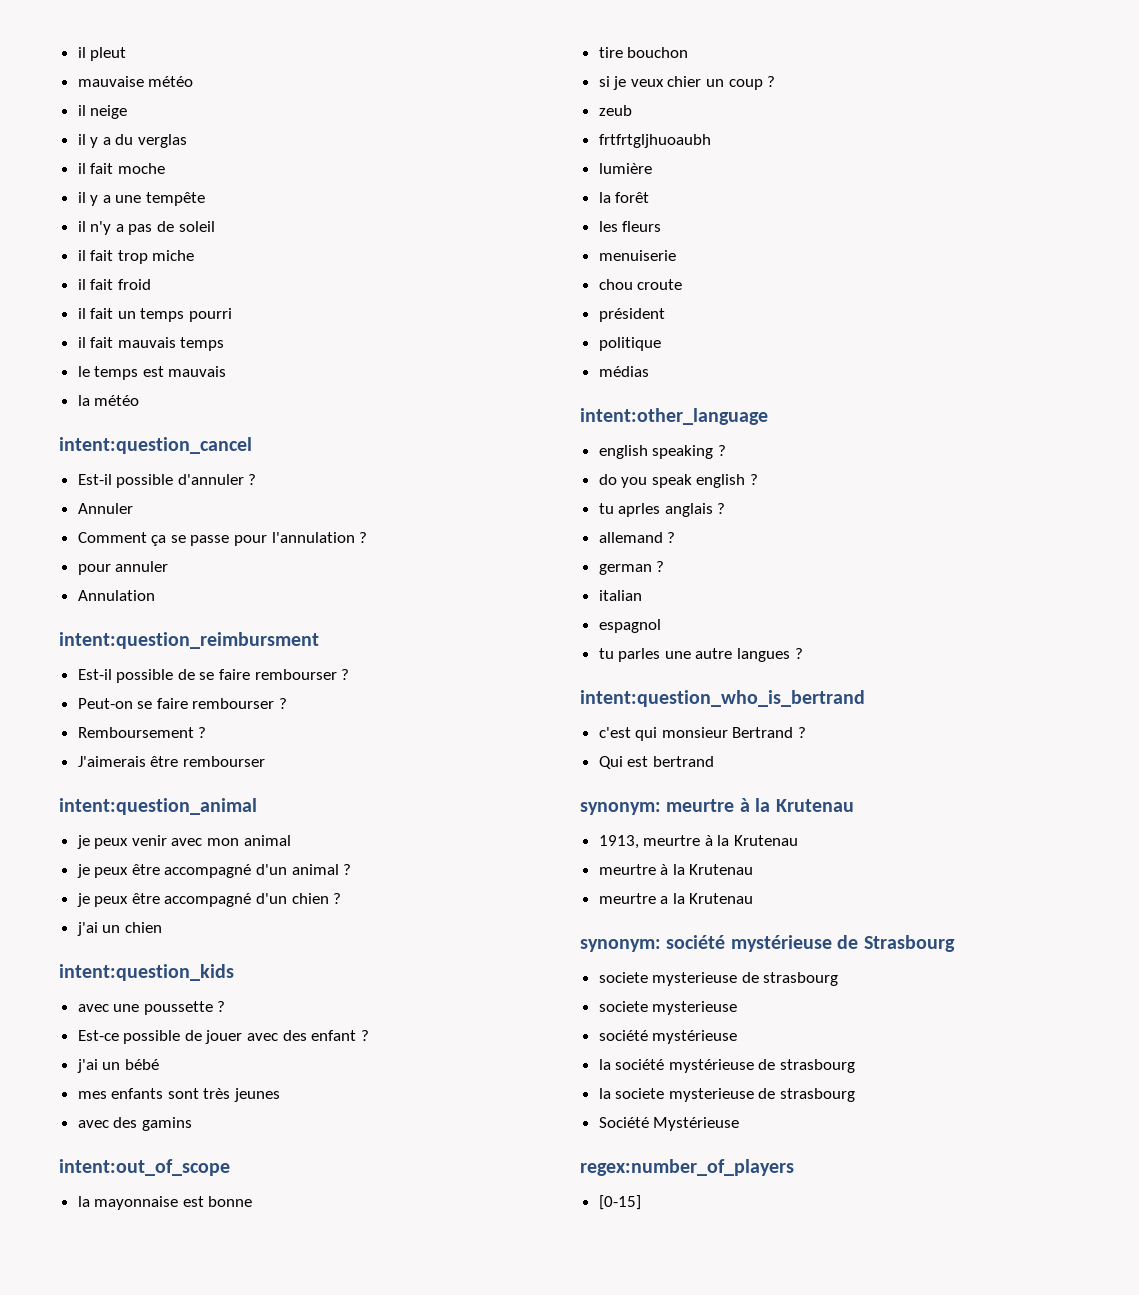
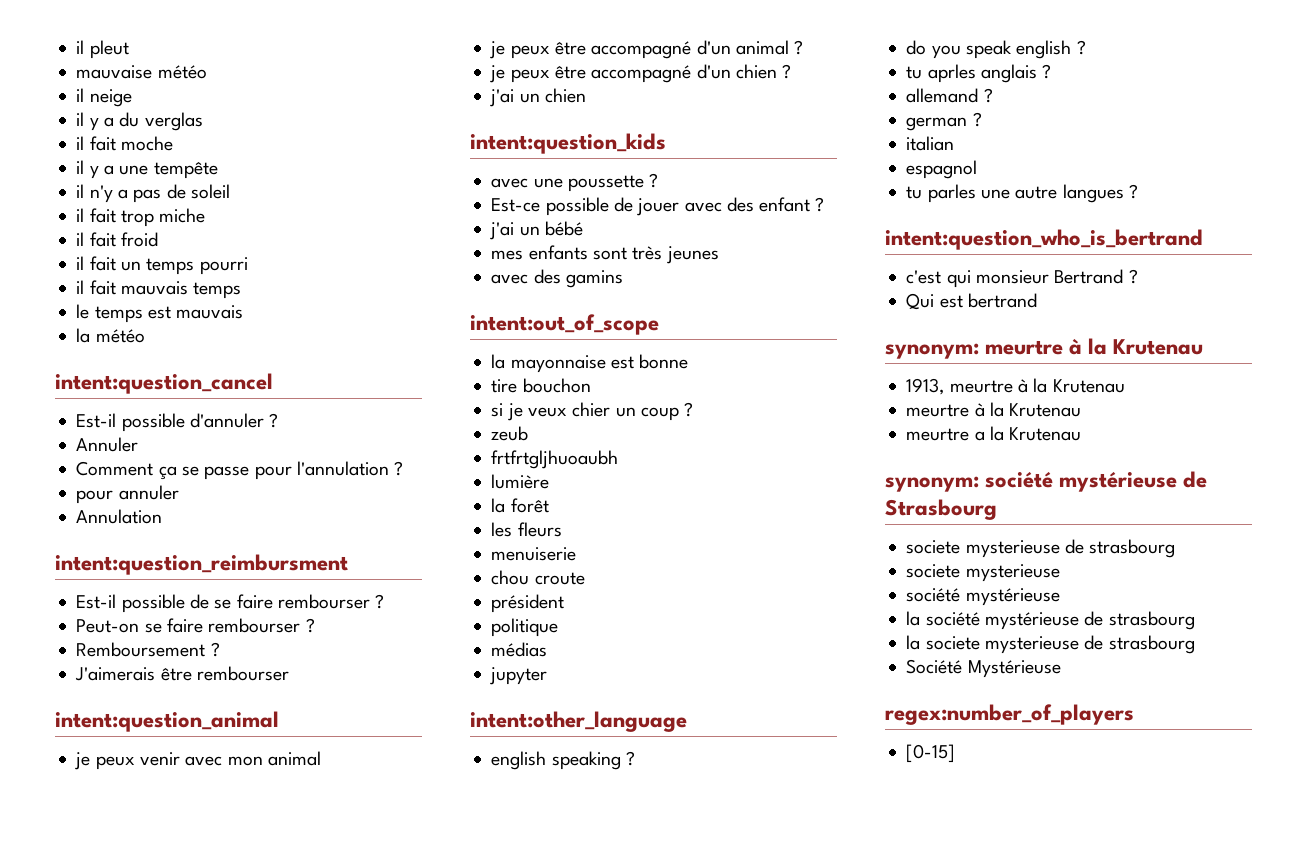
+ jupyter

